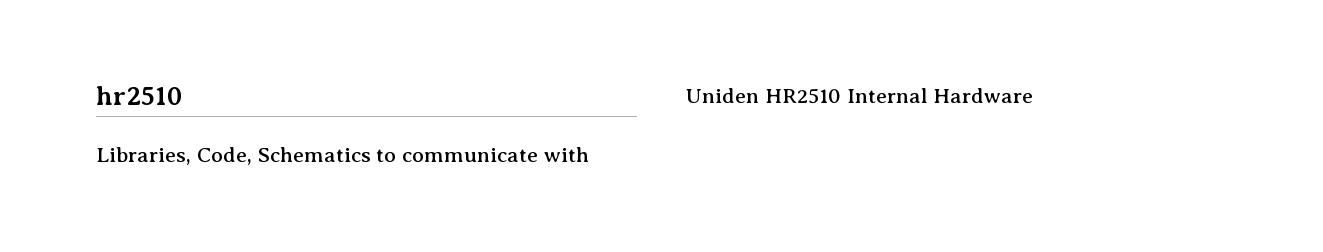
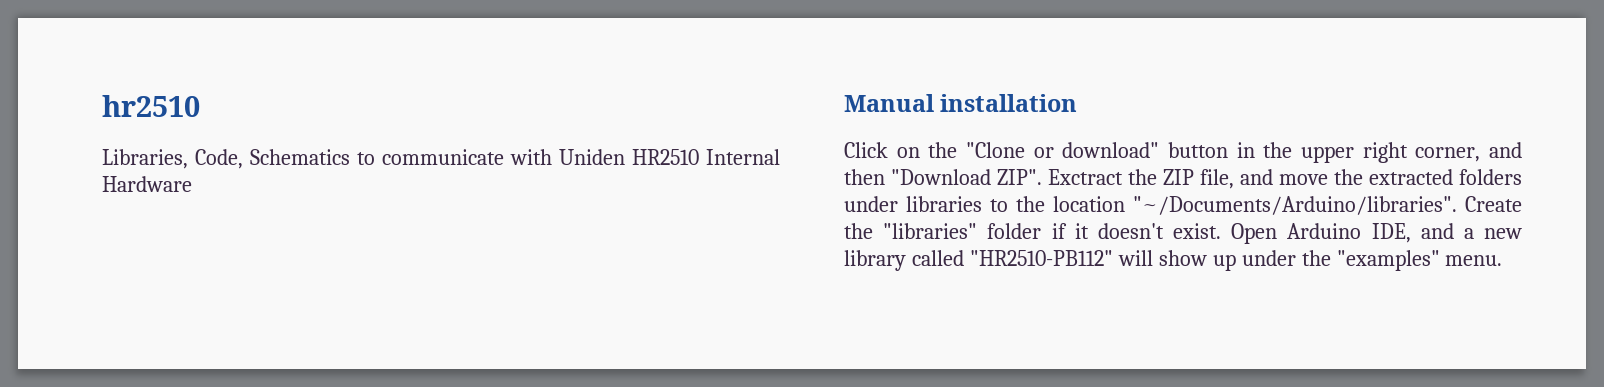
+ Manual installation
+ Click on the "Clone or download" button in the upper right corner, and then "Download ZIP". Exctract the ZIP file, and move the extracted folders under libraries to the location "~/Documents/Arduino/libraries". Create the "libraries" folder if it doesn't exist. Open Arduino IDE, and a new library called "HR2510-PB112" will show up under the "examples" menu.

